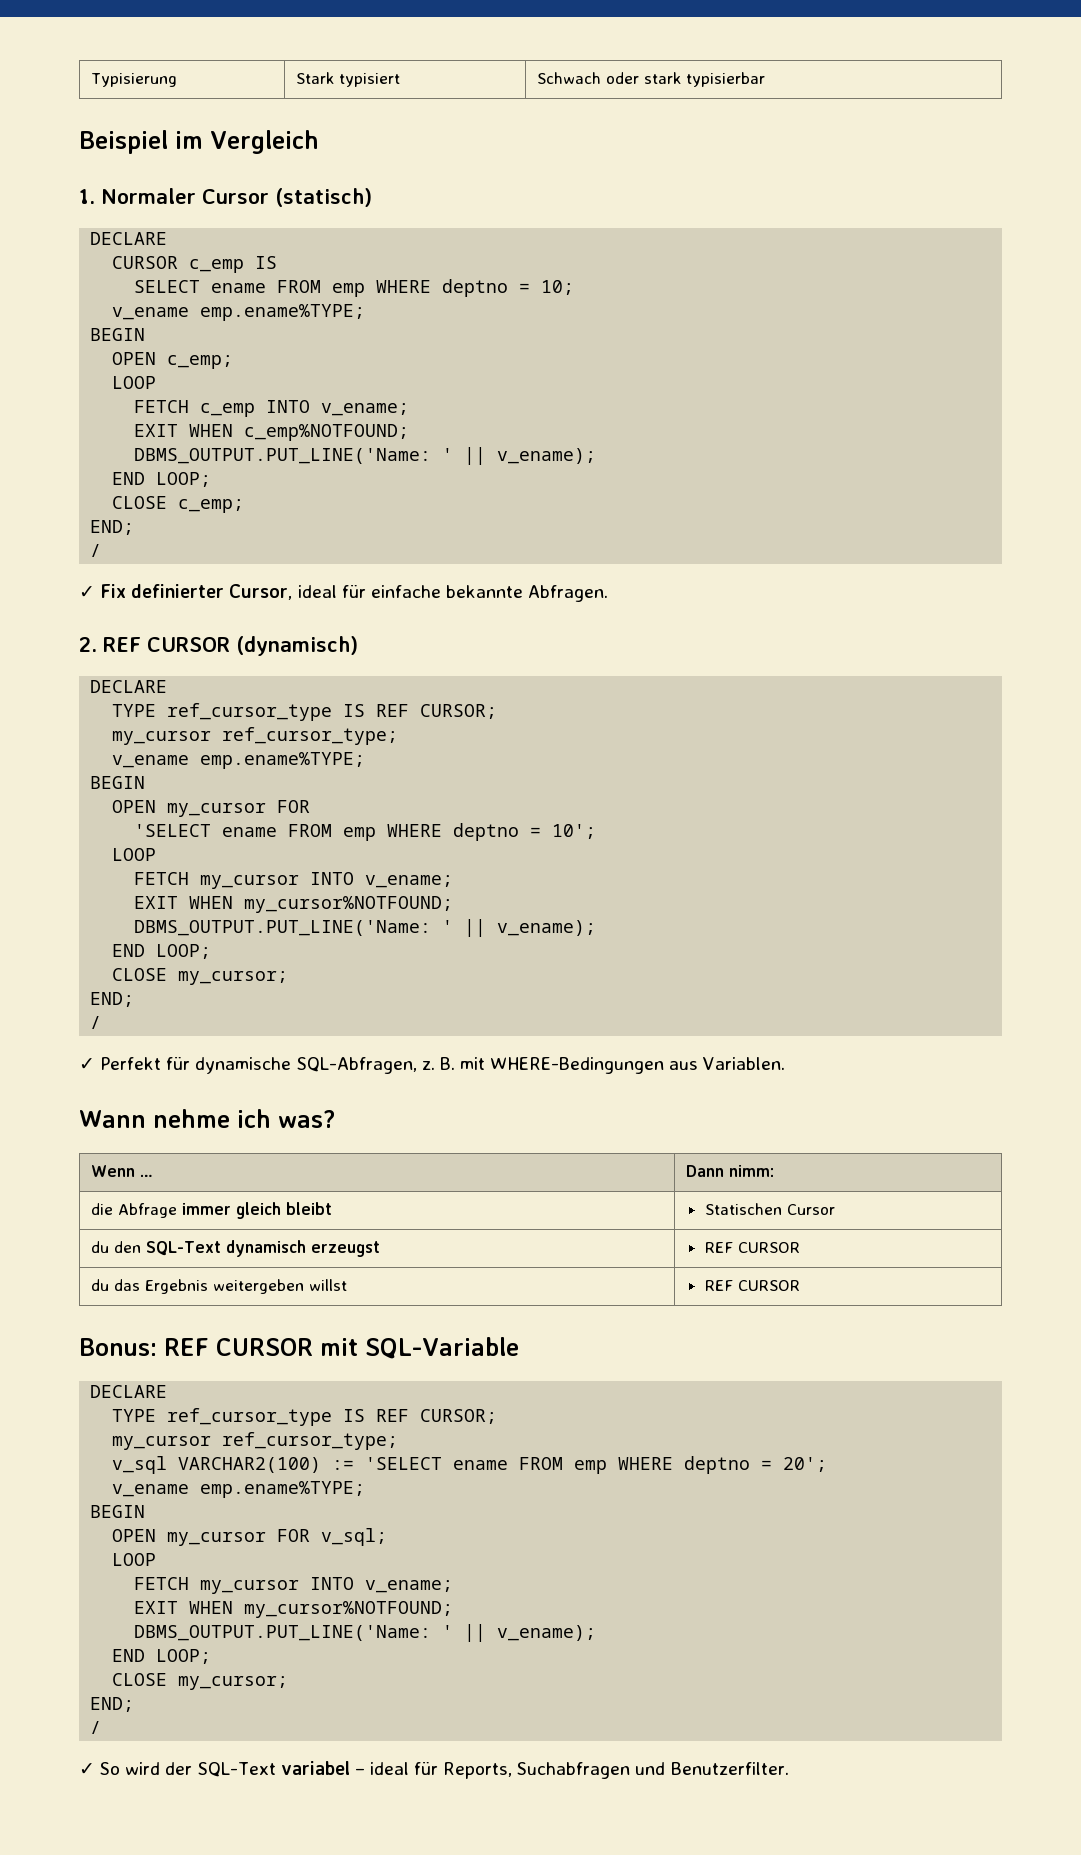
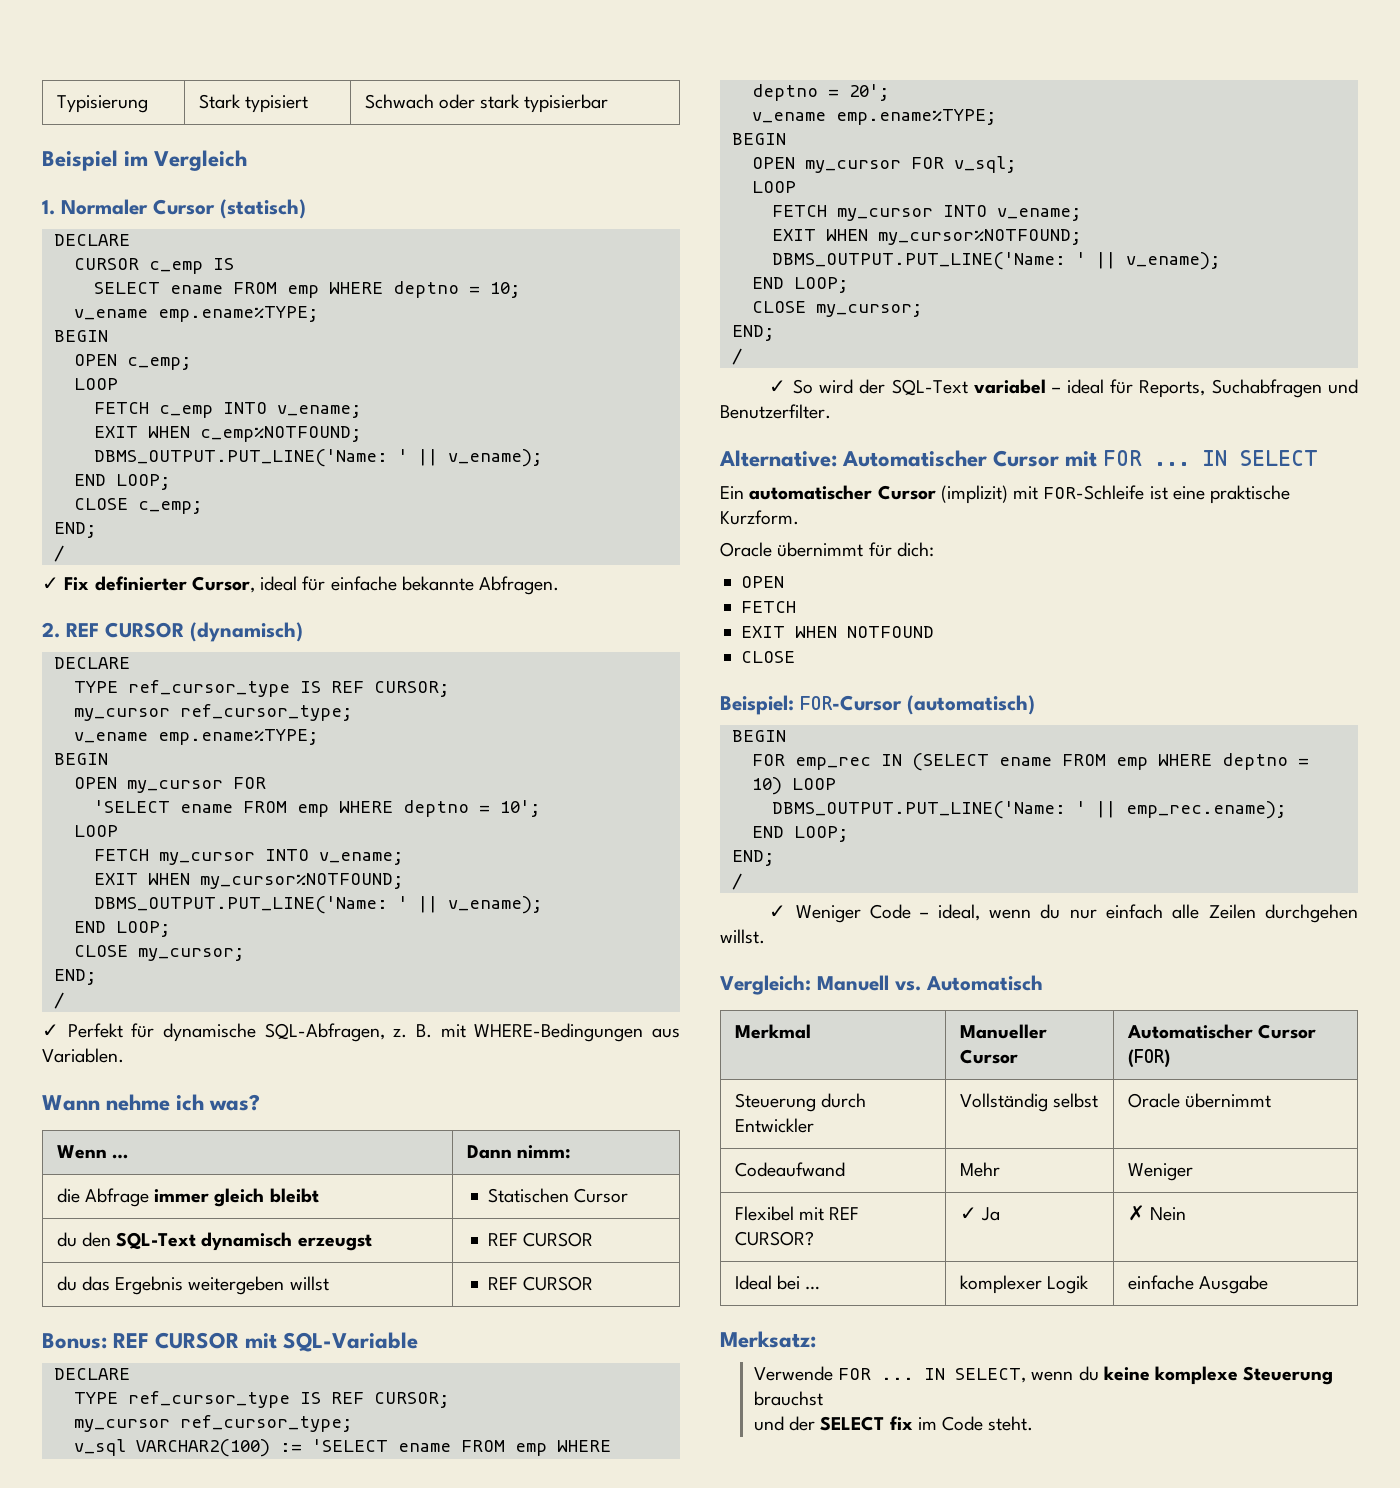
+ Alternative: Automatischer Cursor mit FOR ... IN SELECT
+ Ein automatischer Cursor (implizit) mit FOR-Schleife ist eine praktische Kurzform.
+ Oracle übernimmt für dich:
+ OPEN
+ FETCH
+ EXIT WHEN NOTFOUND
+ CLOSE
+ Beispiel: FOR-Cursor (automatisch)
+ BEGIN
+ FOR emp_rec IN (SELECT ename FROM emp WHERE deptno = 10) LOOP
+ DBMS_OUTPUT.PUT_LINE('Name: ' || emp_rec.ename);
+ END LOOP;
+ END;
+ /
+ ✓ Weniger Code – ideal, wenn du nur einfach alle Zeilen durchgehen willst.
+ Vergleich: Manuell vs. Automatisch
+ Merkmal | Manueller Cursor | Automatischer Cursor (FOR)
+ Steuerung durch Entwickler | Vollständig selbst | Oracle übernimmt
+ Codeaufwand | Mehr | Weniger
+ Flexibel mit REF CURSOR? | ✓ Ja | ✗ Nein
+ Ideal bei … | komplexer Logik | einfache Ausgabe
+ Merksatz:
+ Verwende FOR ... IN SELECT, wenn du keine komplexe Steuerung brauchst
+ und der SELECT fix im Code steht.

